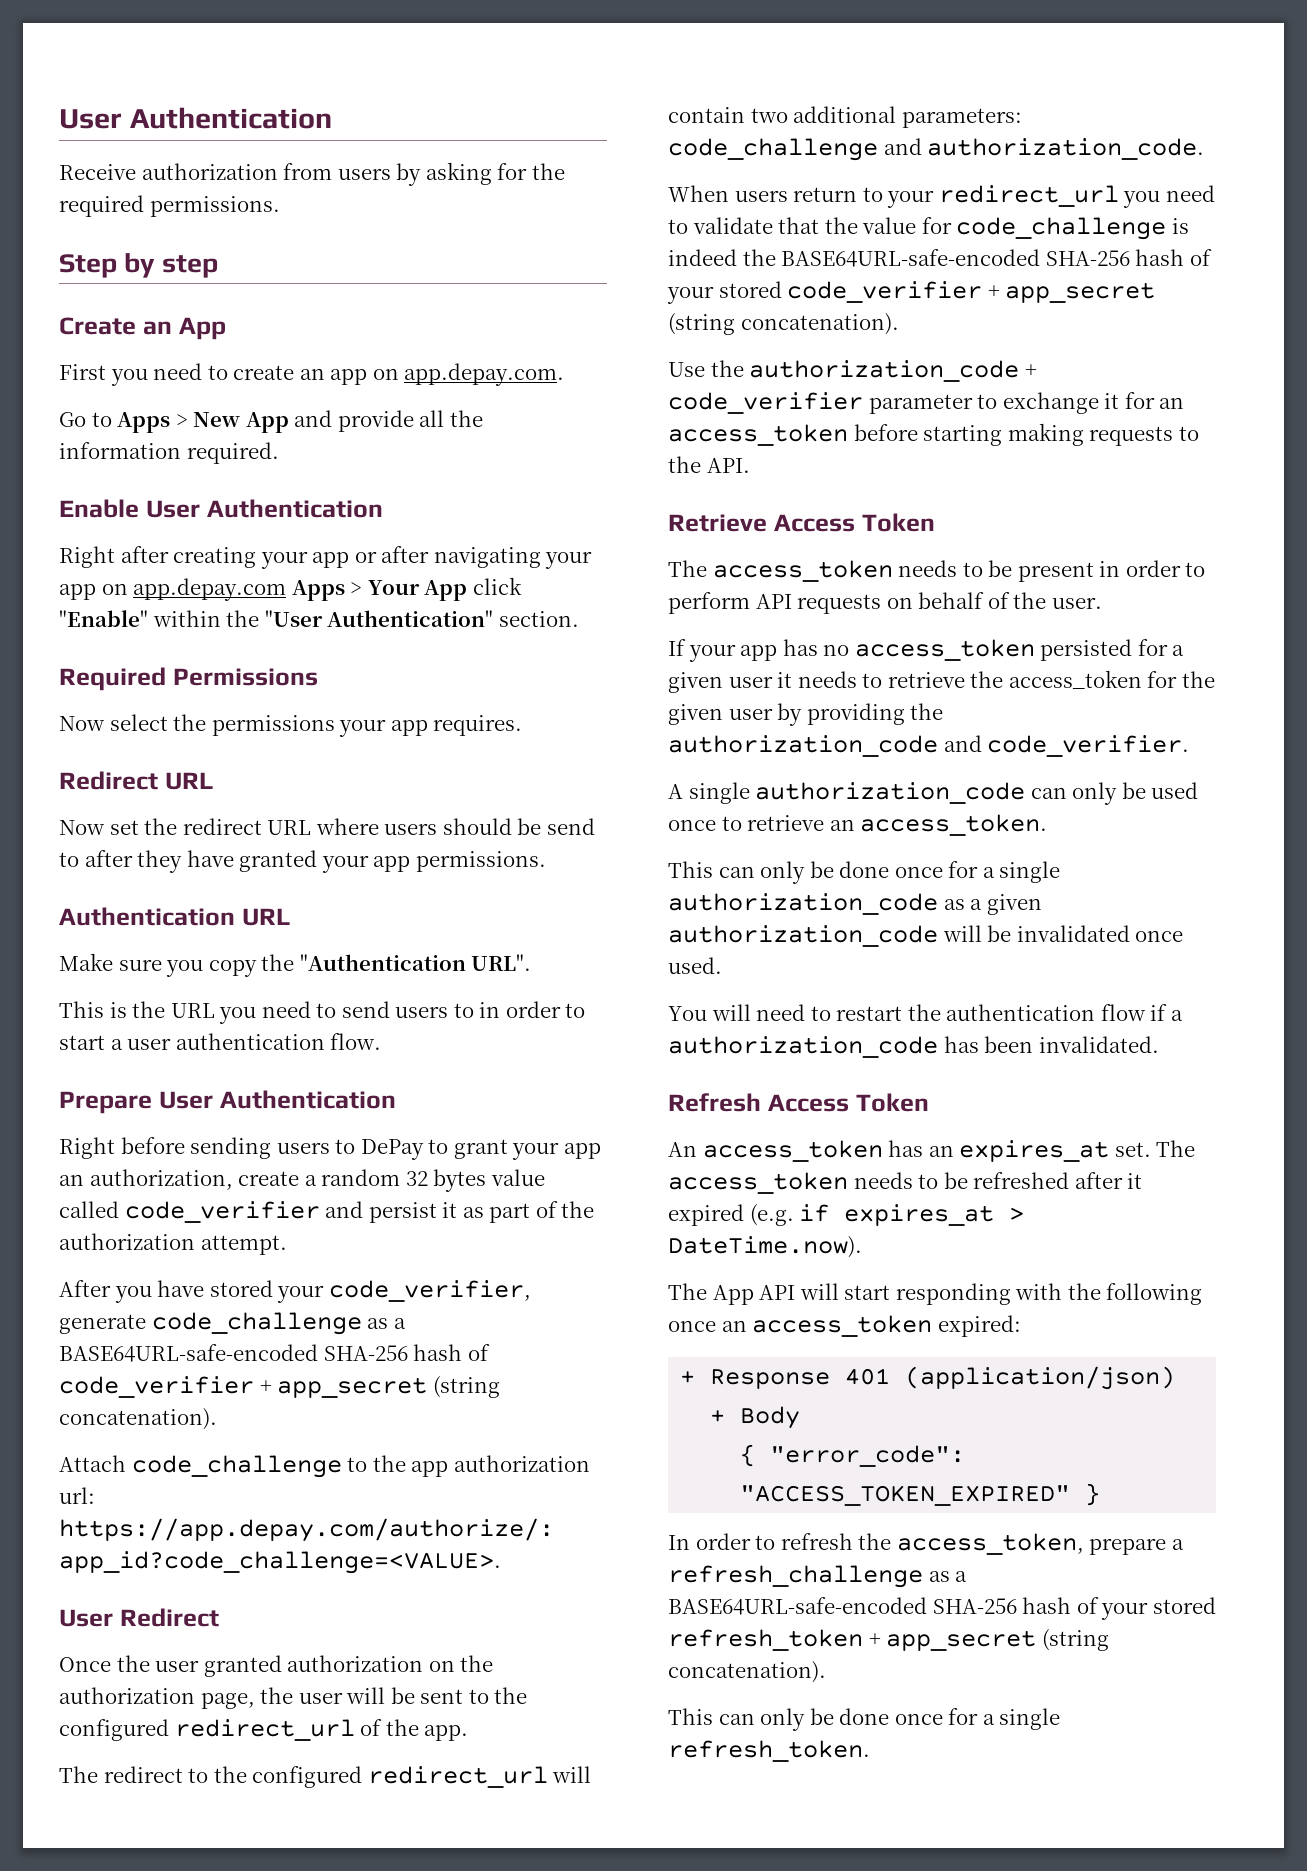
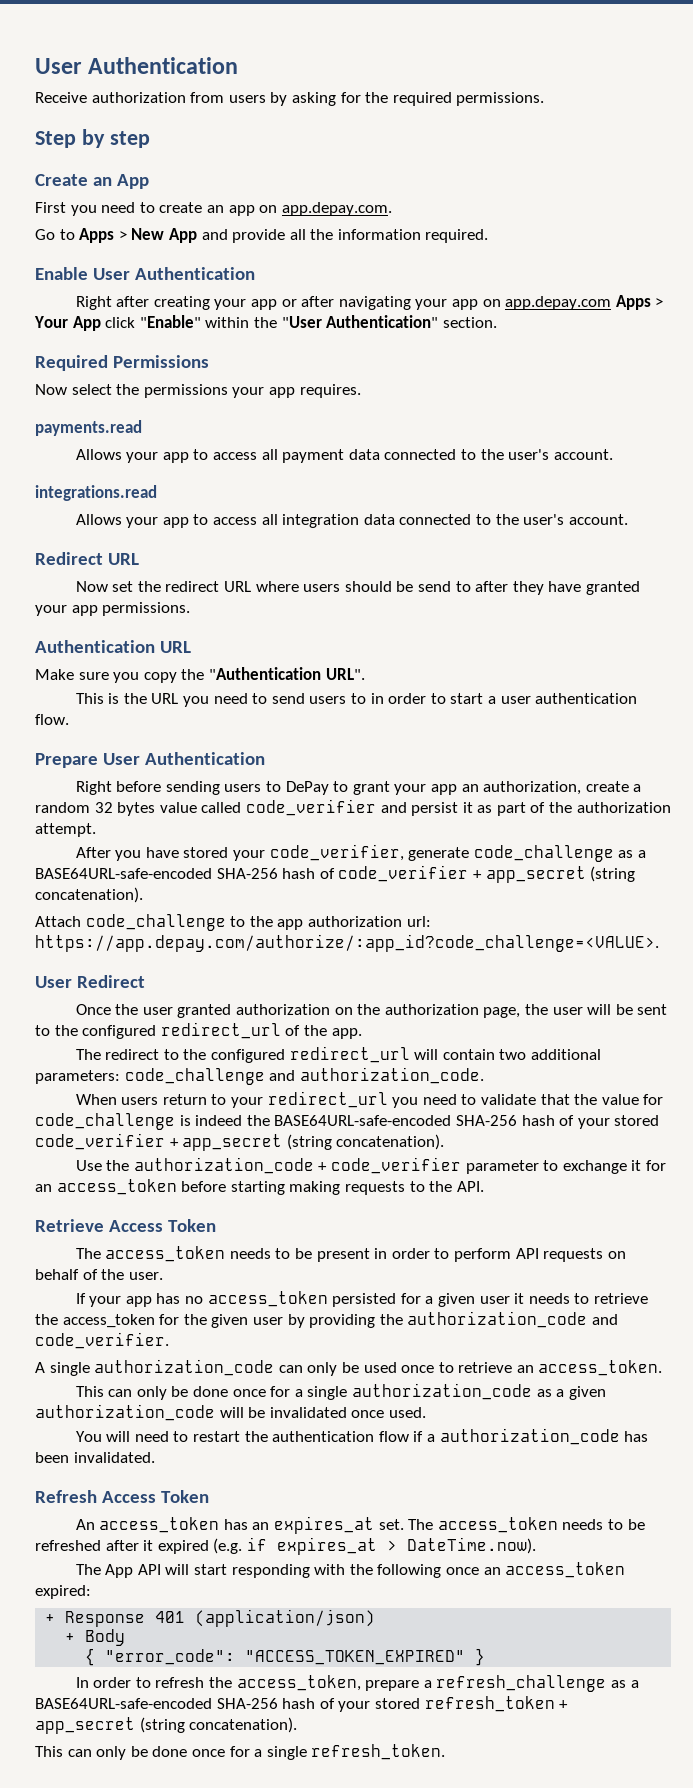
+ payments.read
+ Allows your app to access all payment data connected to the user's account.
+ integrations.read
+ Allows your app to access all integration data connected to the user's account.

